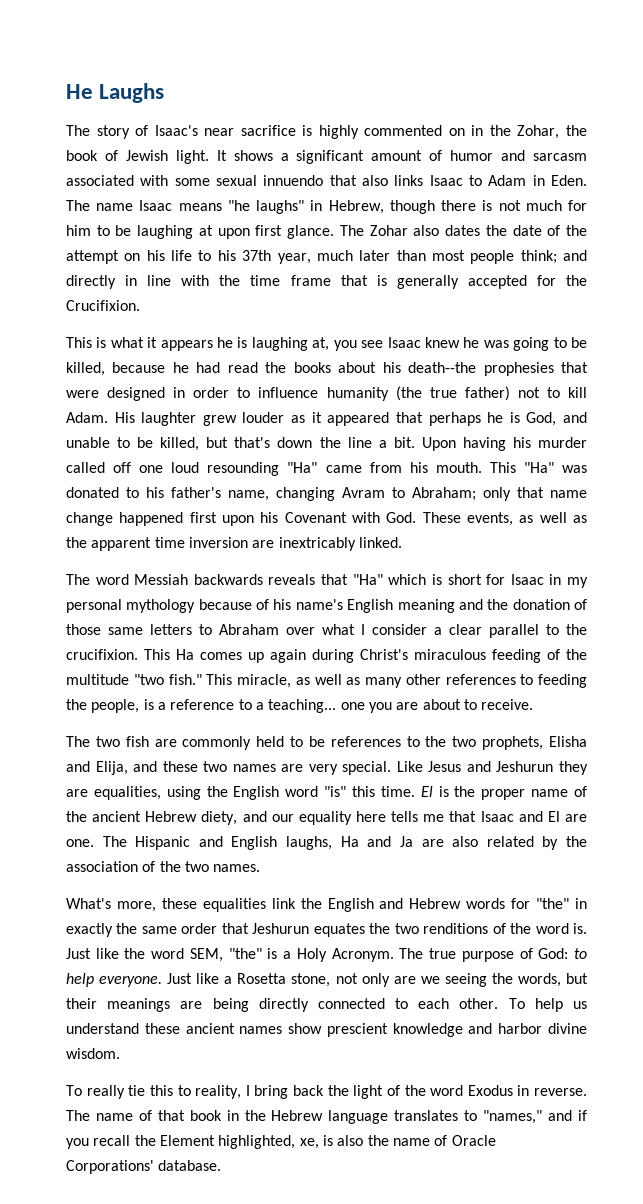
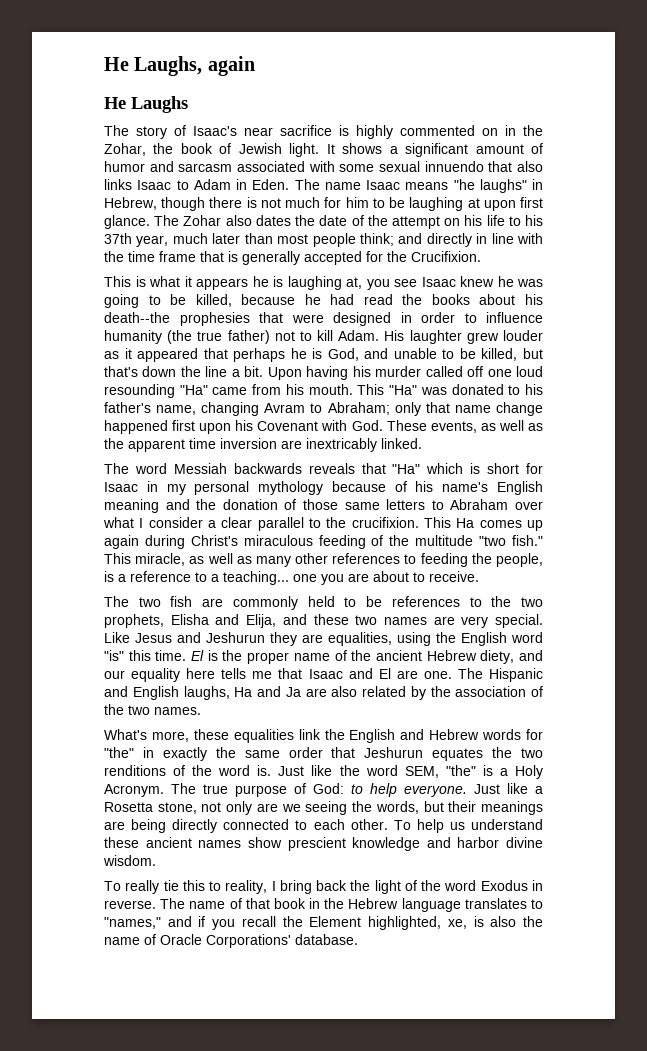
+ He Laughs, again

